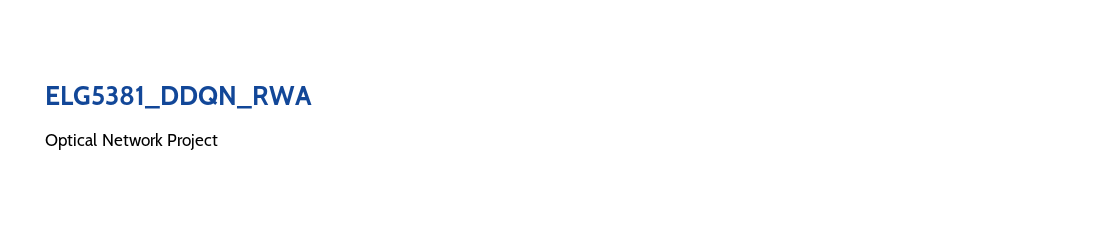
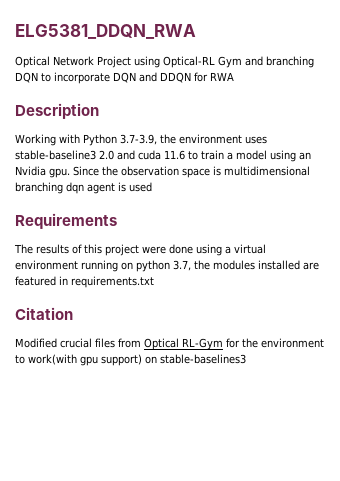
- Optical Network Project
+ Optical Network Project using Optical-RL Gym and branching DQN to incorporate DQN and DDQN for RWA
+ Description
+ Working with Python 3.7-3.9, the environment uses stable-baseline3 2.0 and cuda 11.6 to train a model using an Nvidia gpu. Since the observation space is multidimensional branching dqn agent is used
+ Requirements
+ The results of this project were done using a virtual environment running on python 3.7, the modules installed are featured in requirements.txt
+ Citation
+ Modified crucial files from Optical RL-Gym for the environment to work(with gpu support) on stable-baselines3

